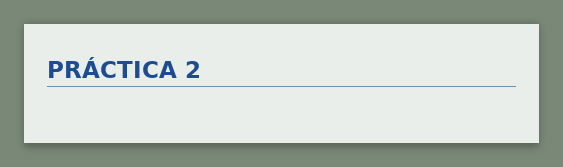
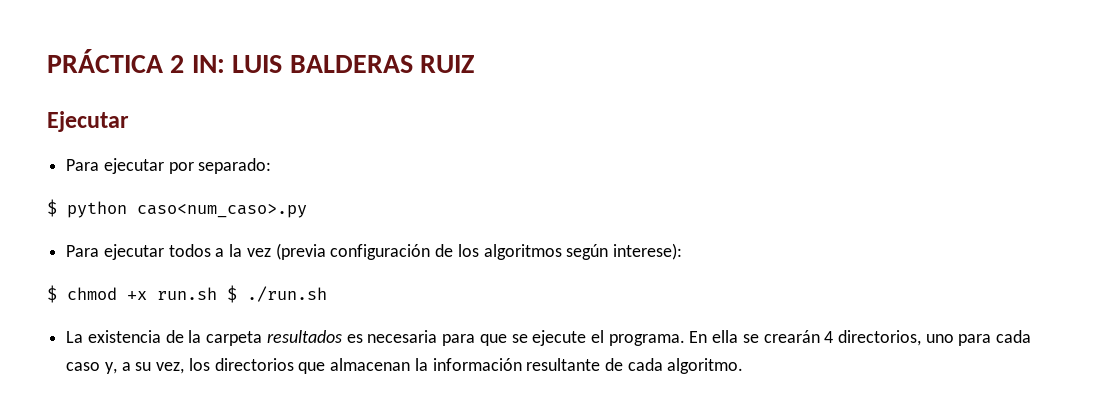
- PRÁCTICA 2
+ PRÁCTICA 2 IN: LUIS BALDERAS RUIZ
+ Ejecutar
+ Para ejecutar por separado:
+ $ python caso<num_caso>.py
+ Para ejecutar todos a la vez (previa configuración de los algoritmos según interese):
+ $ chmod +x run.sh $ ./run.sh
+ La existencia de la carpeta resultados es necesaria para que se ejecute el programa. En ella se crearán 4 directorios, uno para cada caso y, a su vez, los directorios que almacenan la información resultante de cada algoritmo.

